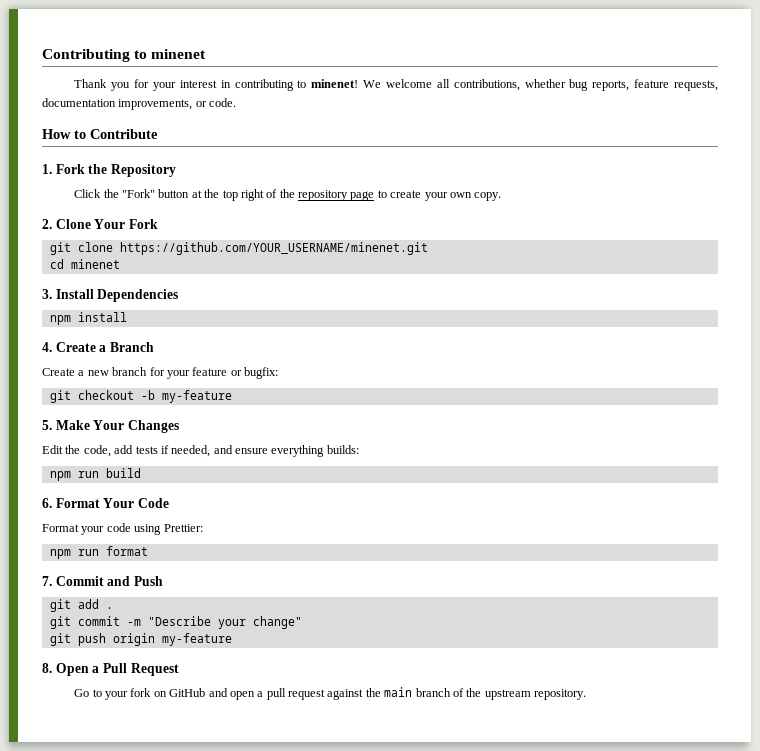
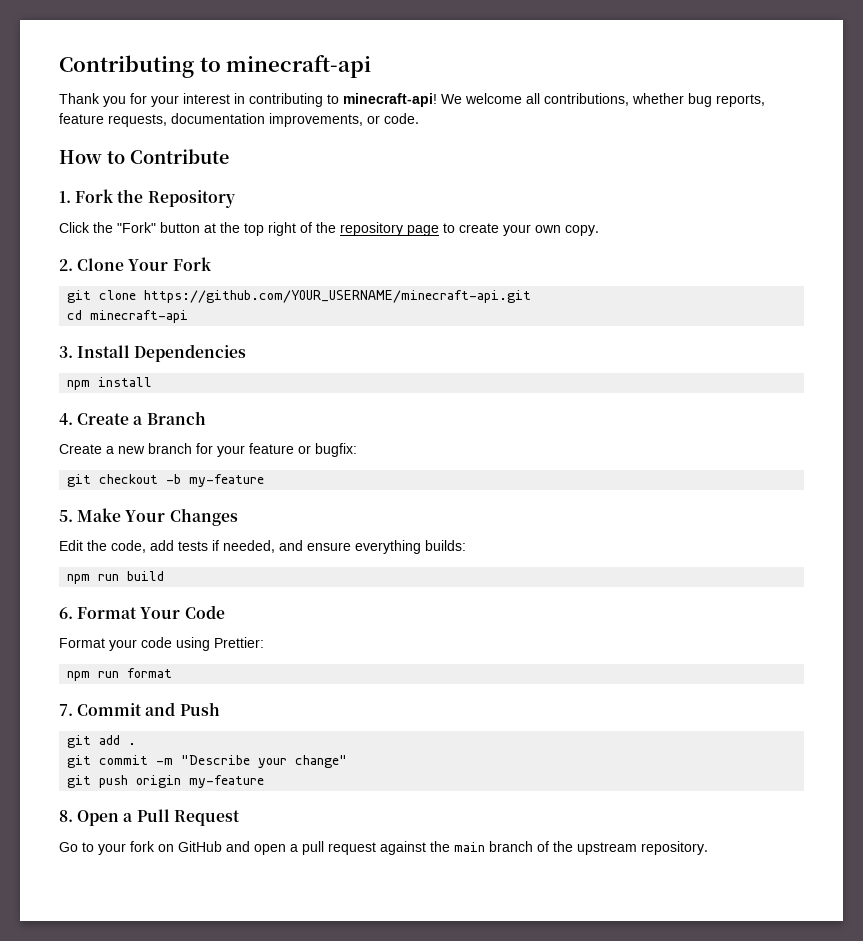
- Contributing to minenet
+ Contributing to minecraft-api
- Thank you for your interest in contributing to minenet!
+ Thank you for your interest in contributing to minecraft-api!
- git clone https://github.com/YOUR_USERNAME/minenet.git
+ git clone https://github.com/YOUR_USERNAME/minecraft-api.git
- cd minenet
+ cd minecraft-api

